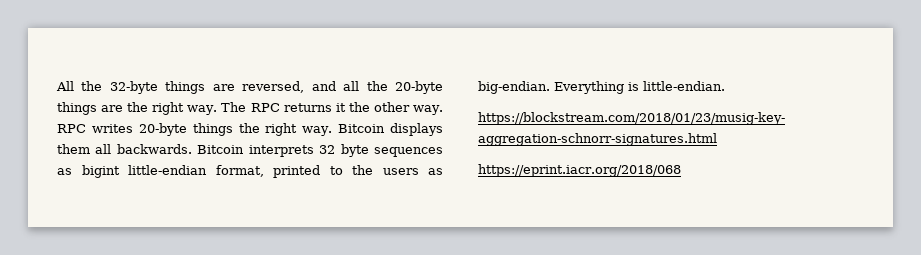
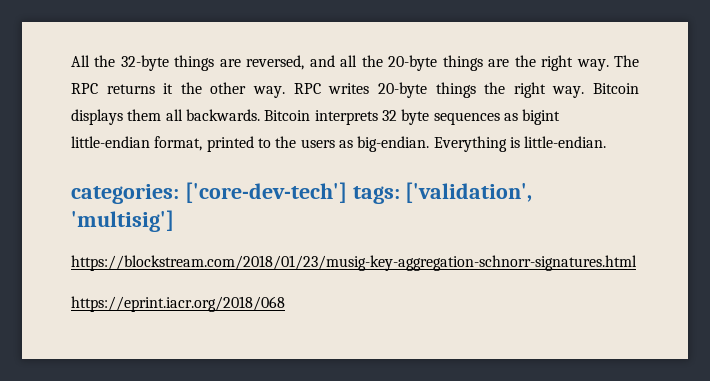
+ categories: ['core-dev-tech'] tags: ['validation', 'multisig']

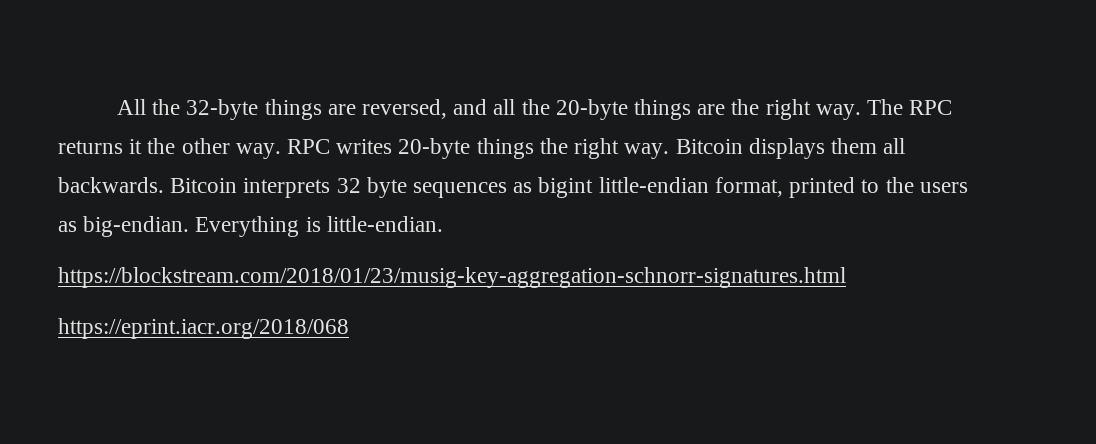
- categories: ['core-dev-tech'] tags: ['validation', 'multisig']

